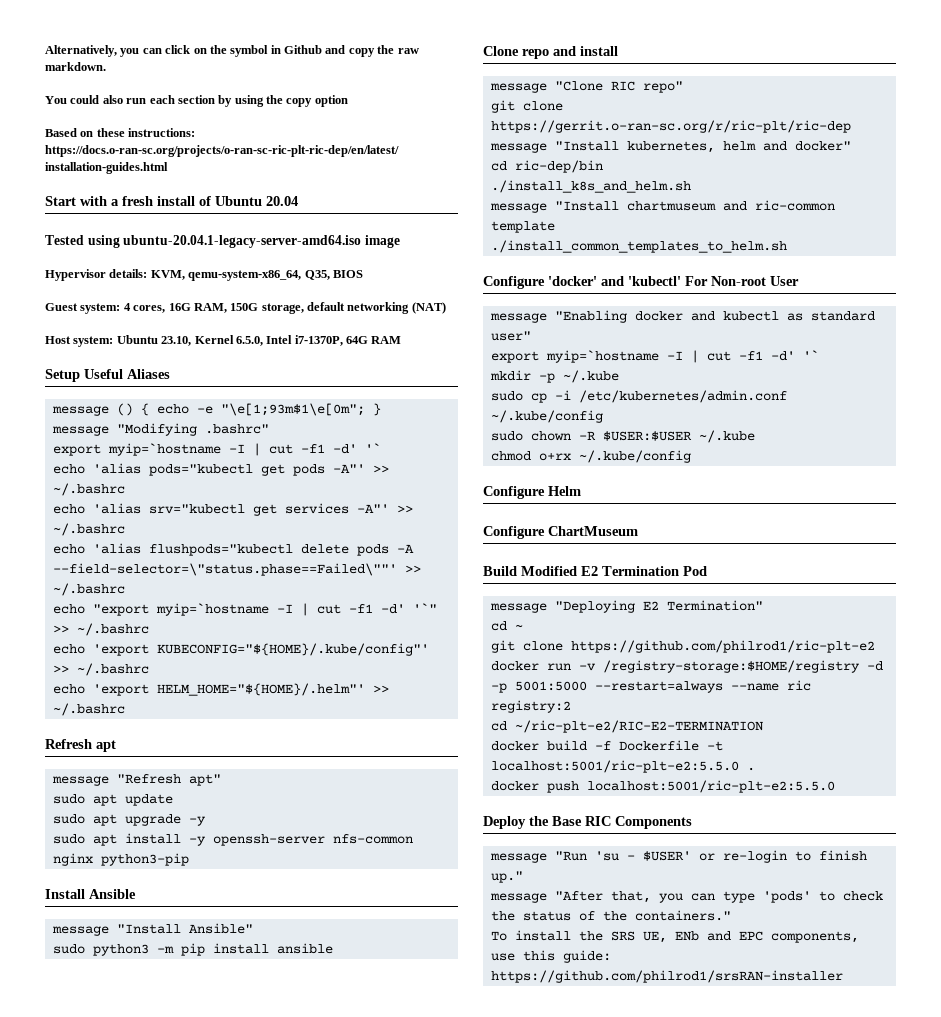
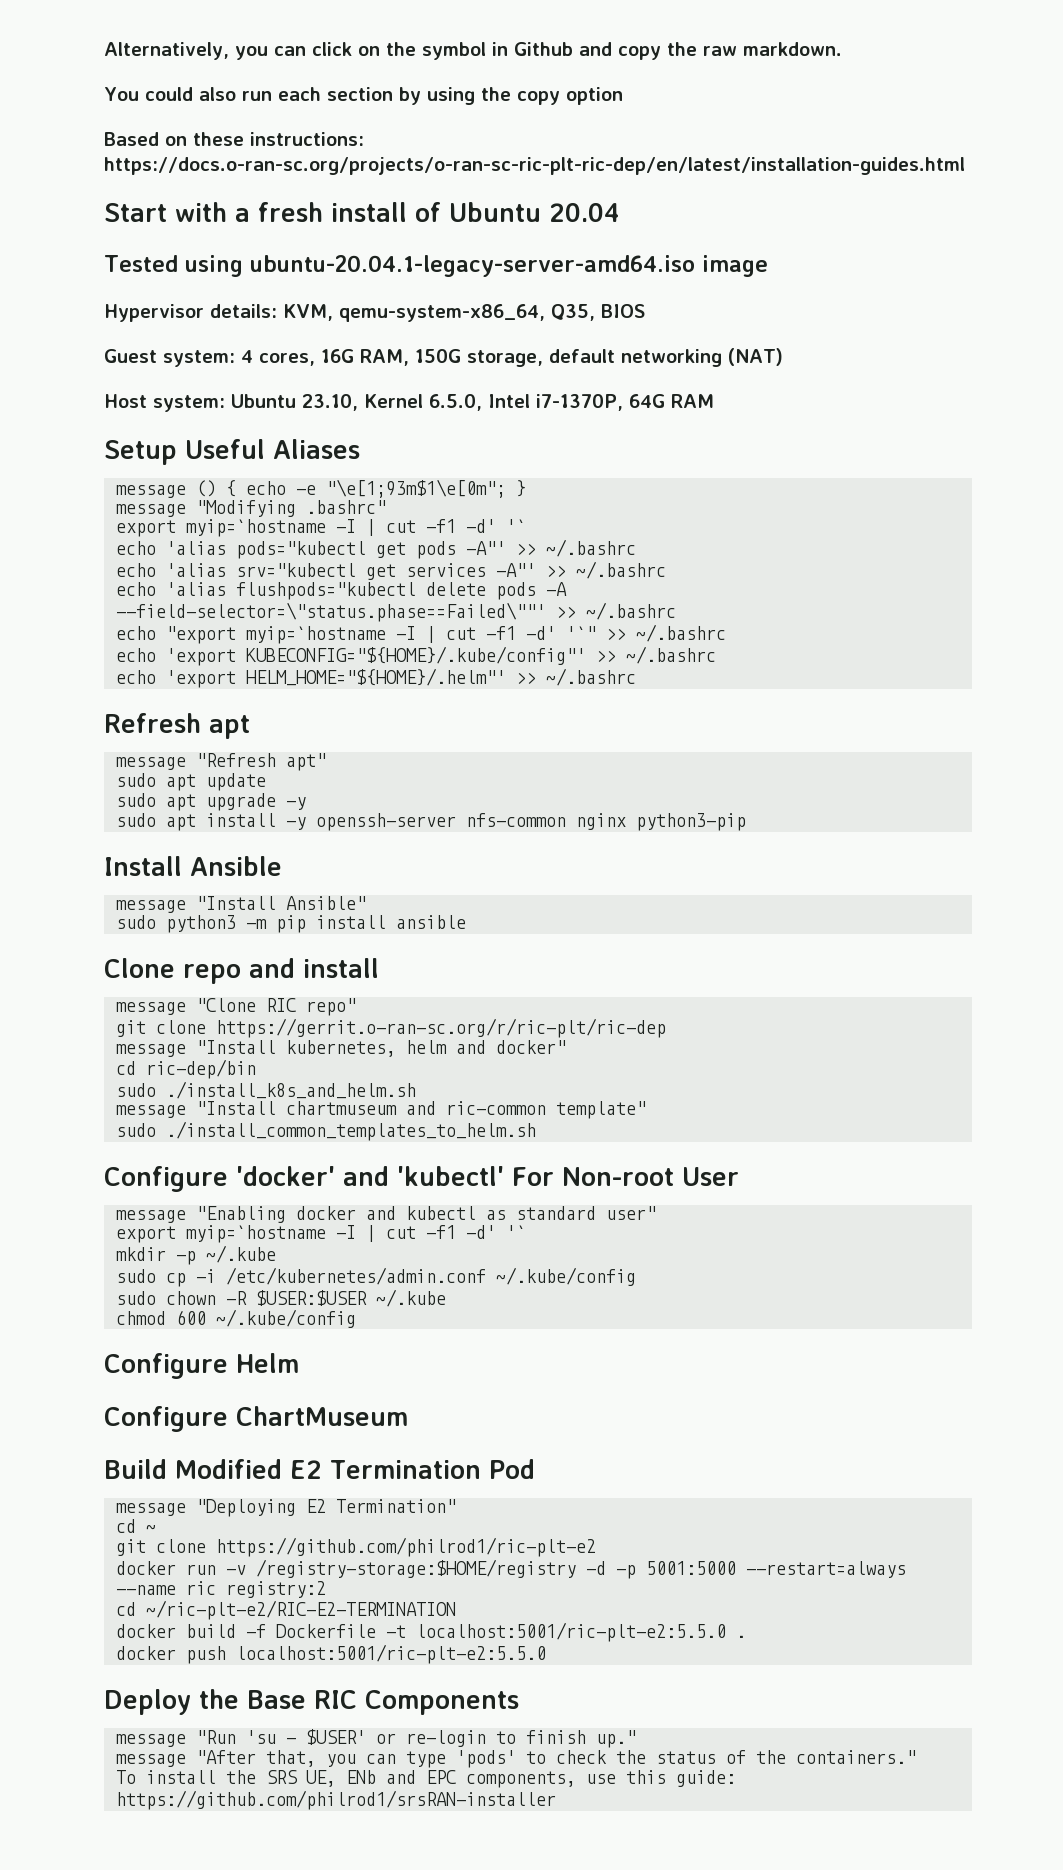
- ./install_k8s_and_helm.sh
+ sudo ./install_k8s_and_helm.sh
- message "Install chartmuseum and ric-common template
- ./install_common_templates_to_helm.sh
+ message "Install chartmuseum and ric-common template"
+ sudo ./install_common_templates_to_helm.sh
- chmod o+rx ~/.kube/config
+ chmod 600 ~/.kube/config

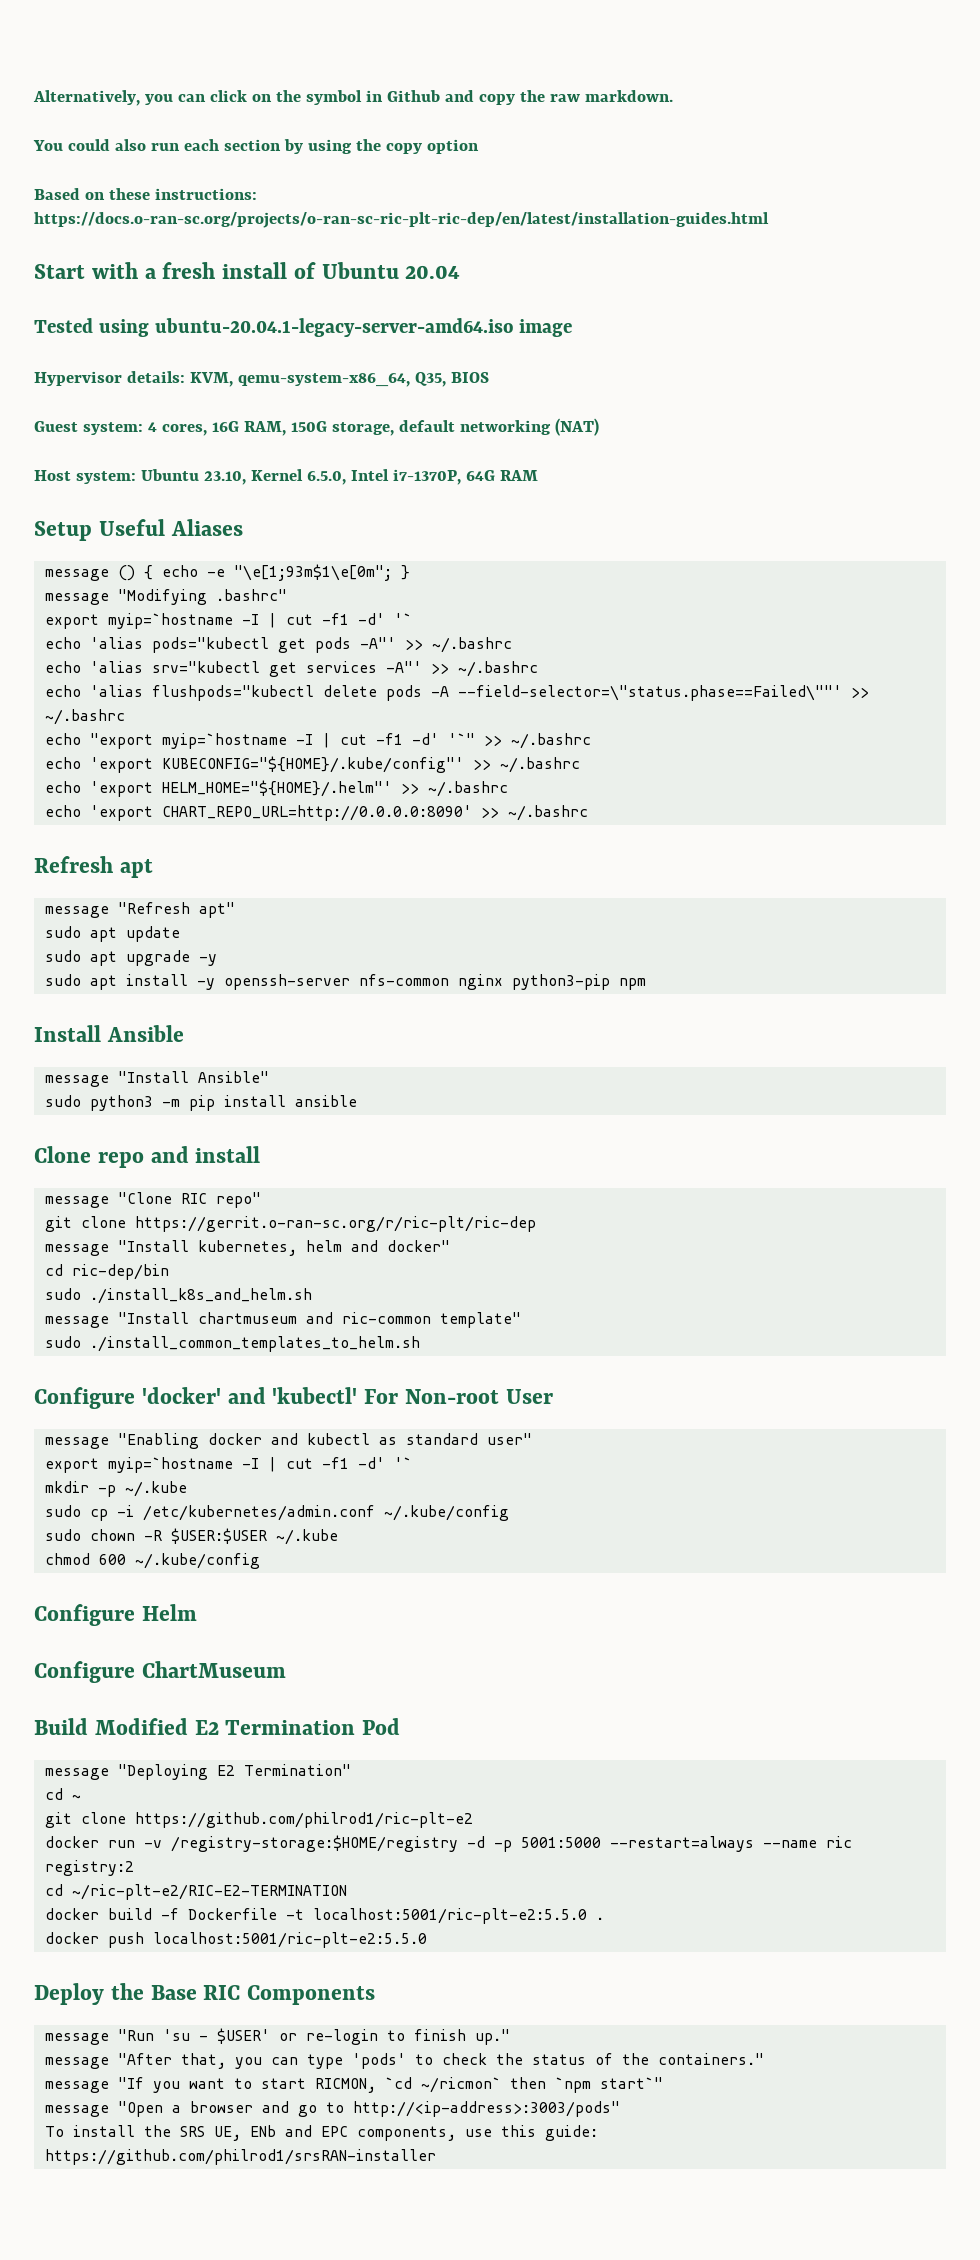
+ echo 'export CHART_REPO_URL=http://0.0.0.0:8090' >> ~/.bashrc
- sudo apt install -y openssh-server nfs-common nginx python3-pip
+ sudo apt install -y openssh-server nfs-common nginx python3-pip npm
+ message "If you want to start RICMON, `cd ~/ricmon` then `npm start`"
+ message "Open a browser and go to http://<ip-address>:3003/pods"

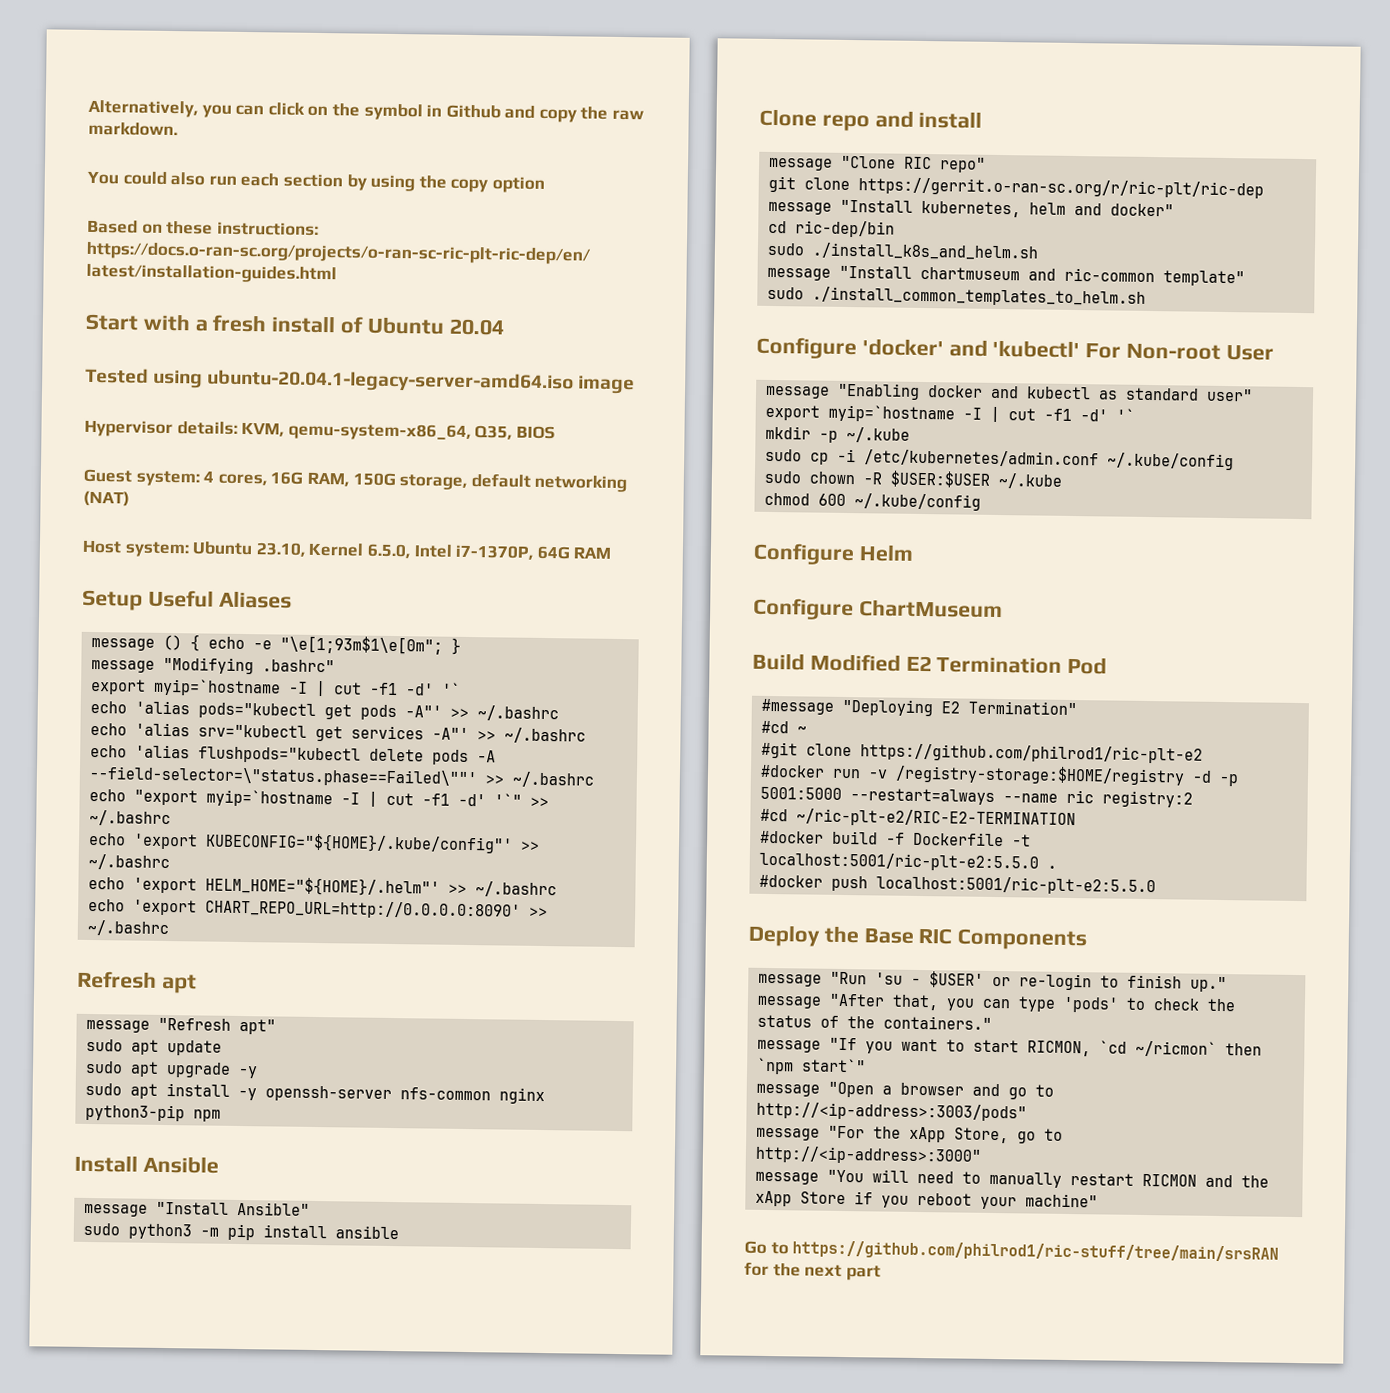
- message "Deploying E2 Termination"
+ #message "Deploying E2 Termination"
- cd ~
+ #cd ~
- git clone https://github.com/philrod1/ric-plt-e2
+ #git clone https://github.com/philrod1/ric-plt-e2
- docker run -v /registry-storage:$HOME/registry -d -p 5001:5000 --restart=always --name ric registry:2
+ #docker run -v /registry-storage:$HOME/registry -d -p 5001:5000 --restart=always --name ric registry:2
- cd ~/ric-plt-e2/RIC-E2-TERMINATION
+ #cd ~/ric-plt-e2/RIC-E2-TERMINATION
- docker build -f Dockerfile -t localhost:5001/ric-plt-e2:5.5.0 .
+ #docker build -f Dockerfile -t localhost:5001/ric-plt-e2:5.5.0 .
- docker push localhost:5001/ric-plt-e2:5.5.0
+ #docker push localhost:5001/ric-plt-e2:5.5.0
- To install the SRS UE, ENb and EPC components, use this guide: https://github.com/philrod1/srsRAN-installer
+ message "For the xApp Store, go to http://<ip-address>:3000"
+ message "You will need to manually restart RICMON and the xApp Store if you reboot your machine"
+ Go to https://github.com/philrod1/ric-stuff/tree/main/srsRAN for the next part

